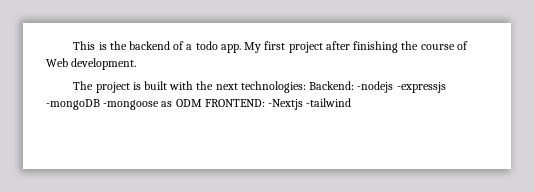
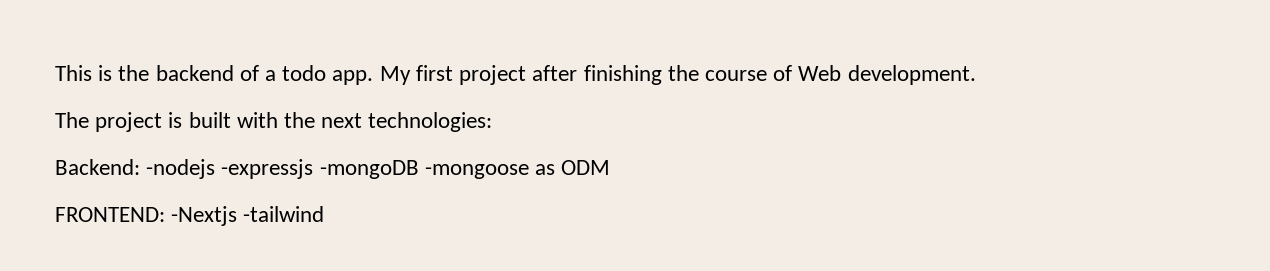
- The project is built with the next technologies: Backend: -nodejs -expressjs -mongoDB -mongoose as ODM FRONTEND: -Nextjs -tailwind
+ The project is built with the next technologies:
+ Backend: -nodejs -expressjs -mongoDB -mongoose as ODM
+ FRONTEND: -Nextjs -tailwind

